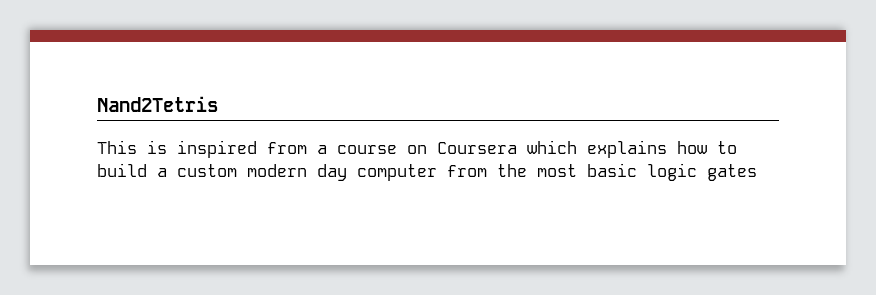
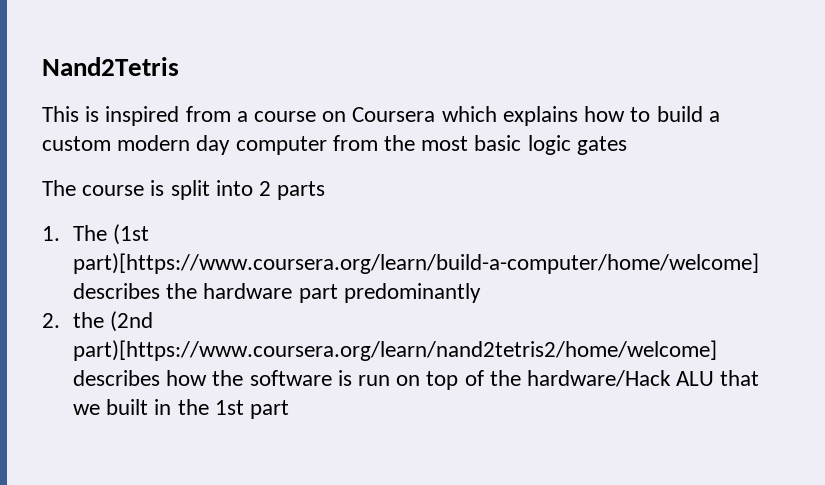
+ The course is split into 2 parts
+ 1. The (1st part)[https://www.coursera.org/learn/build-a-computer/home/welcome] describes the hardware part predominantly
+ 2. the (2nd part)[https://www.coursera.org/learn/nand2tetris2/home/welcome] describes how the software is run on top of the hardware/Hack ALU that we built in the 1st part

